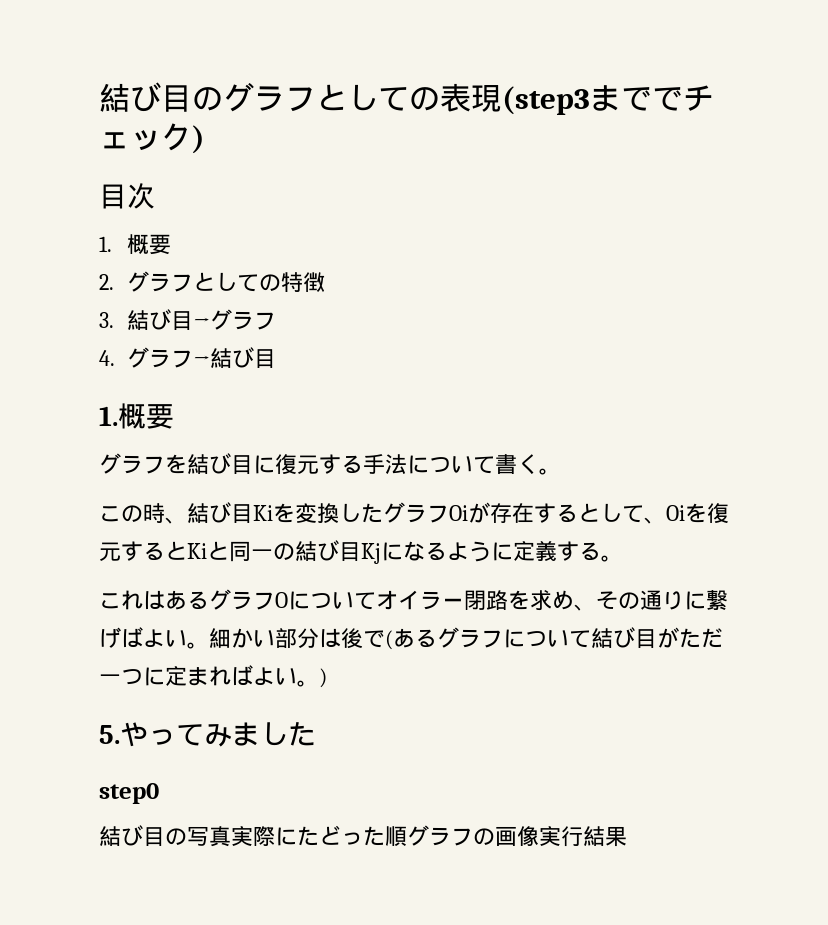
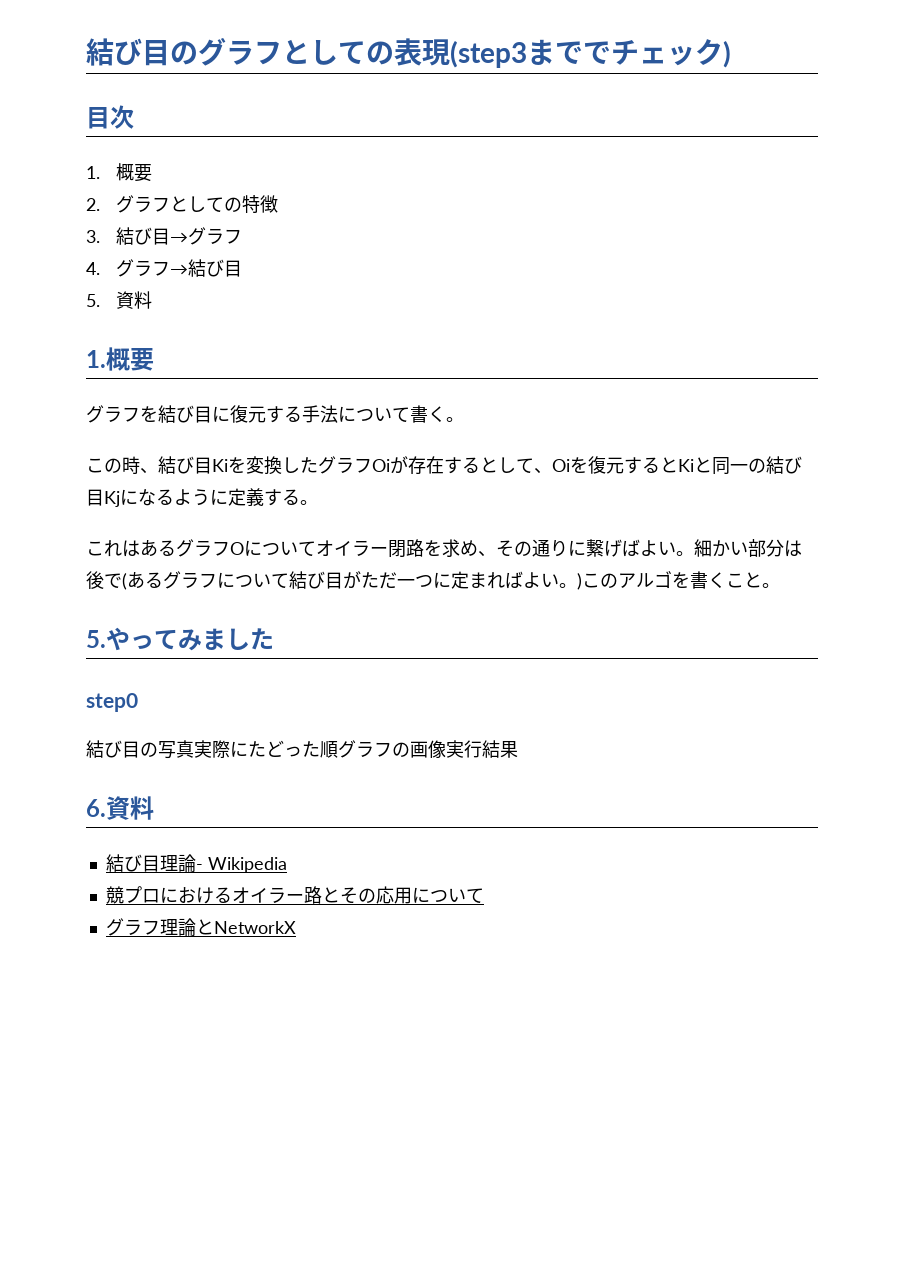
+ 5.資料
- 細かい部分は後で(あるグラフについて結び目がただ一つに定まればよい。)
+ 細かい部分は後で(あるグラフについて結び目がただ一つに定まればよい。)このアルゴを書くこと。
+ 6.資料
+ 結び目理論- Wikipedia
+ 競プロにおけるオイラー路とその応用について
+ グラフ理論とNetworkX

